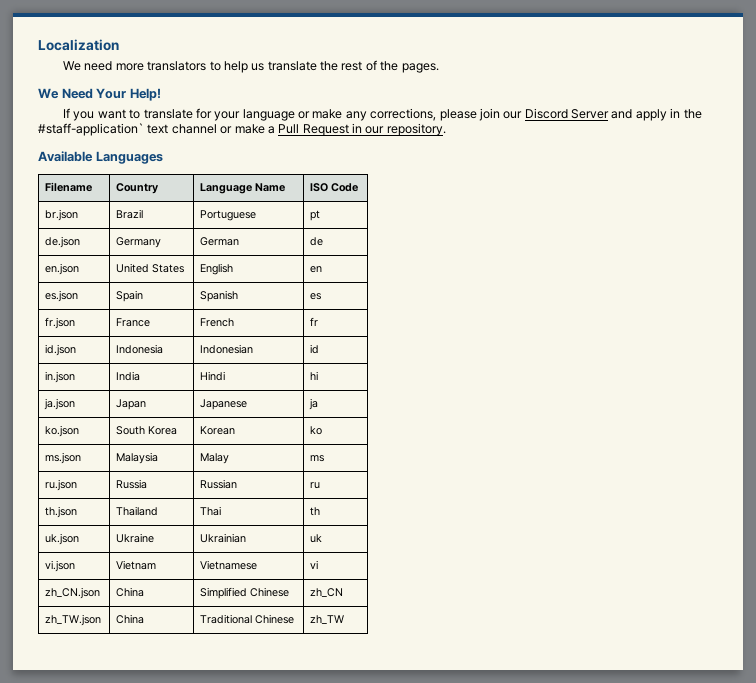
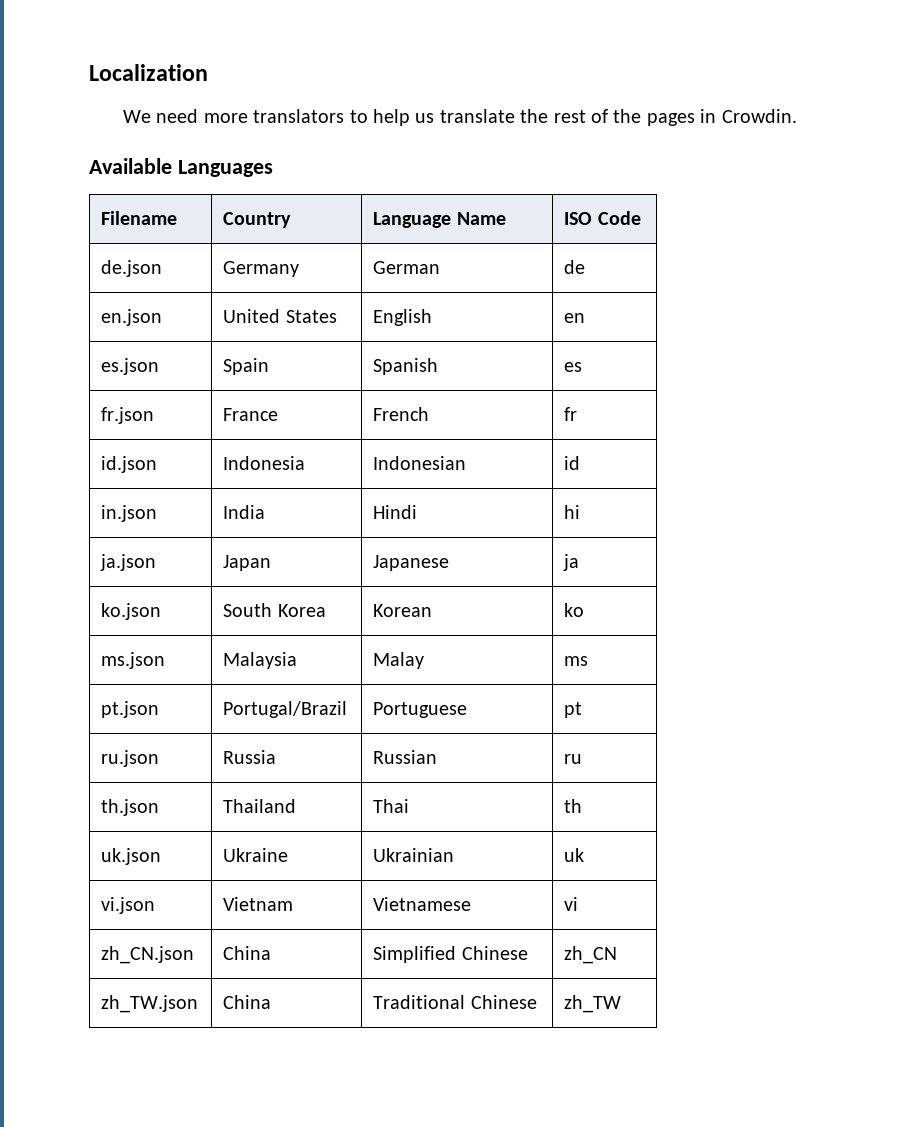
- We need more translators to help us translate the rest of the pages.
- We Need Your Help!
- If you want to translate for your language or make any corrections, please join our Discord Server and apply in the #staff-application` text channel or make a Pull Request in our repository.
+ We need more translators to help us translate the rest of the pages in Crowdin.
- br.json | Brazil | Portuguese | pt
+ pt.json | Portugal/Brazil | Portuguese | pt

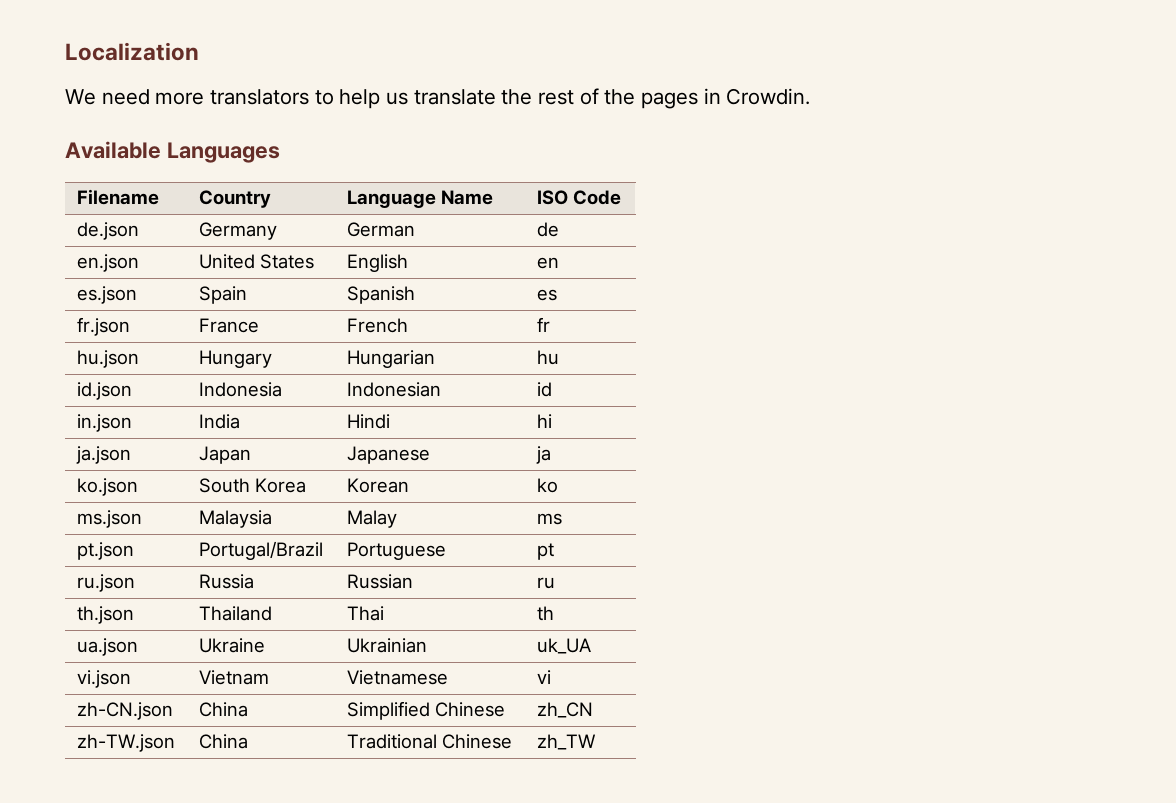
+ hu.json | Hungary | Hungarian | hu
- uk.json | Ukraine | Ukrainian | uk
+ ua.json | Ukraine | Ukrainian | uk_UA
- zh_CN.json | China | Simplified Chinese | zh_CN
+ zh-CN.json | China | Simplified Chinese | zh_CN
- zh_TW.json | China | Traditional Chinese | zh_TW
+ zh-TW.json | China | Traditional Chinese | zh_TW

